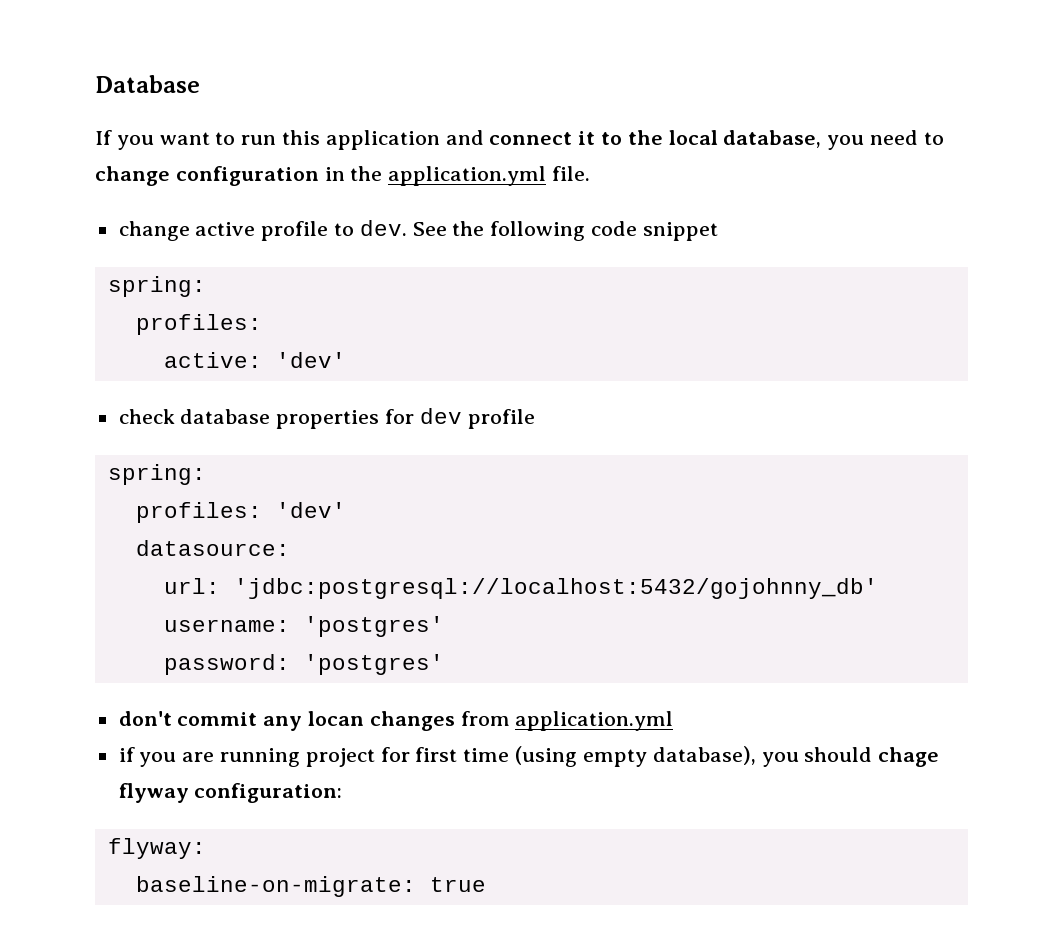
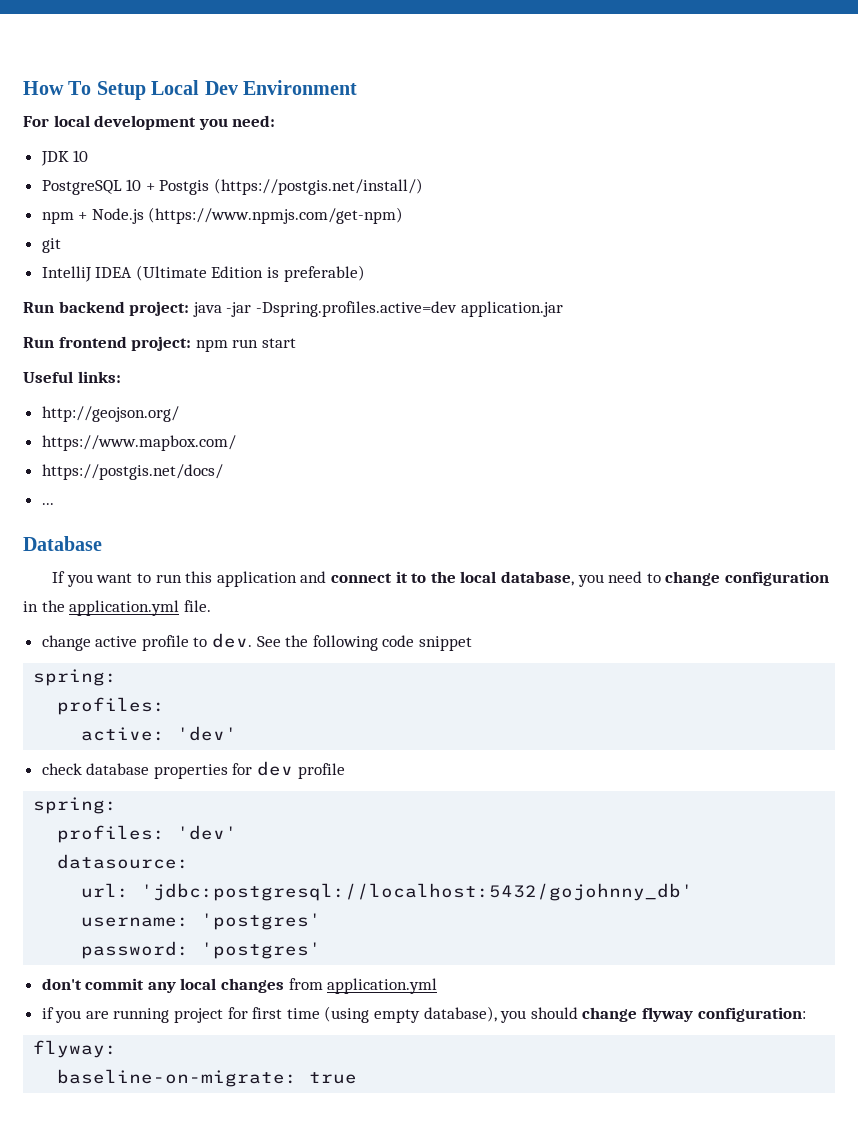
+ How To Setup Local Dev Environment
+ For local development you need:
+ JDK 10
+ PostgreSQL 10 + Postgis (https://postgis.net/install/)
+ npm + Node.js (https://www.npmjs.com/get-npm)
+ git
+ IntelliJ IDEA (Ultimate Edition is preferable)
+ Run backend project: java -jar -Dspring.profiles.active=dev application.jar
+ Run frontend project: npm run start
+ Useful links:
+ http://geojson.org/
+ https://www.mapbox.com/
+ https://postgis.net/docs/
+ ...
- don't commit any locan changes from application.yml
+ don't commit any local changes from application.yml
- if you are running project for first time (using empty database), you should chage flyway configuration:
+ if you are running project for first time (using empty database), you should change flyway configuration:

